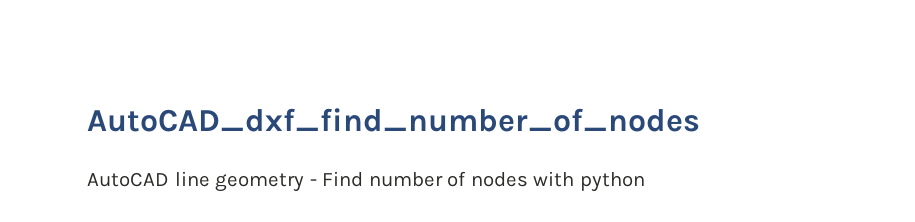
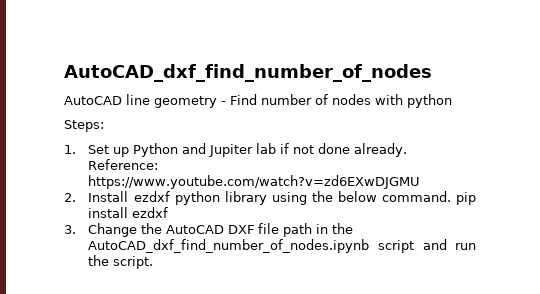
+ Steps:
+ 1. Set up Python and Jupiter lab if not done already. Reference: https://www.youtube.com/watch?v=zd6EXwDJGMU
+ 2. Install ezdxf python library using the below command. pip install ezdxf
+ 3. Change the AutoCAD DXF file path in the AutoCAD_dxf_find_number_of_nodes.ipynb script and run the script.

